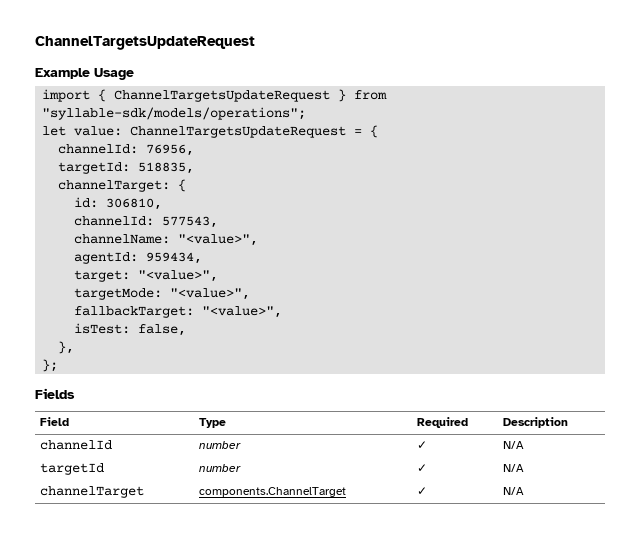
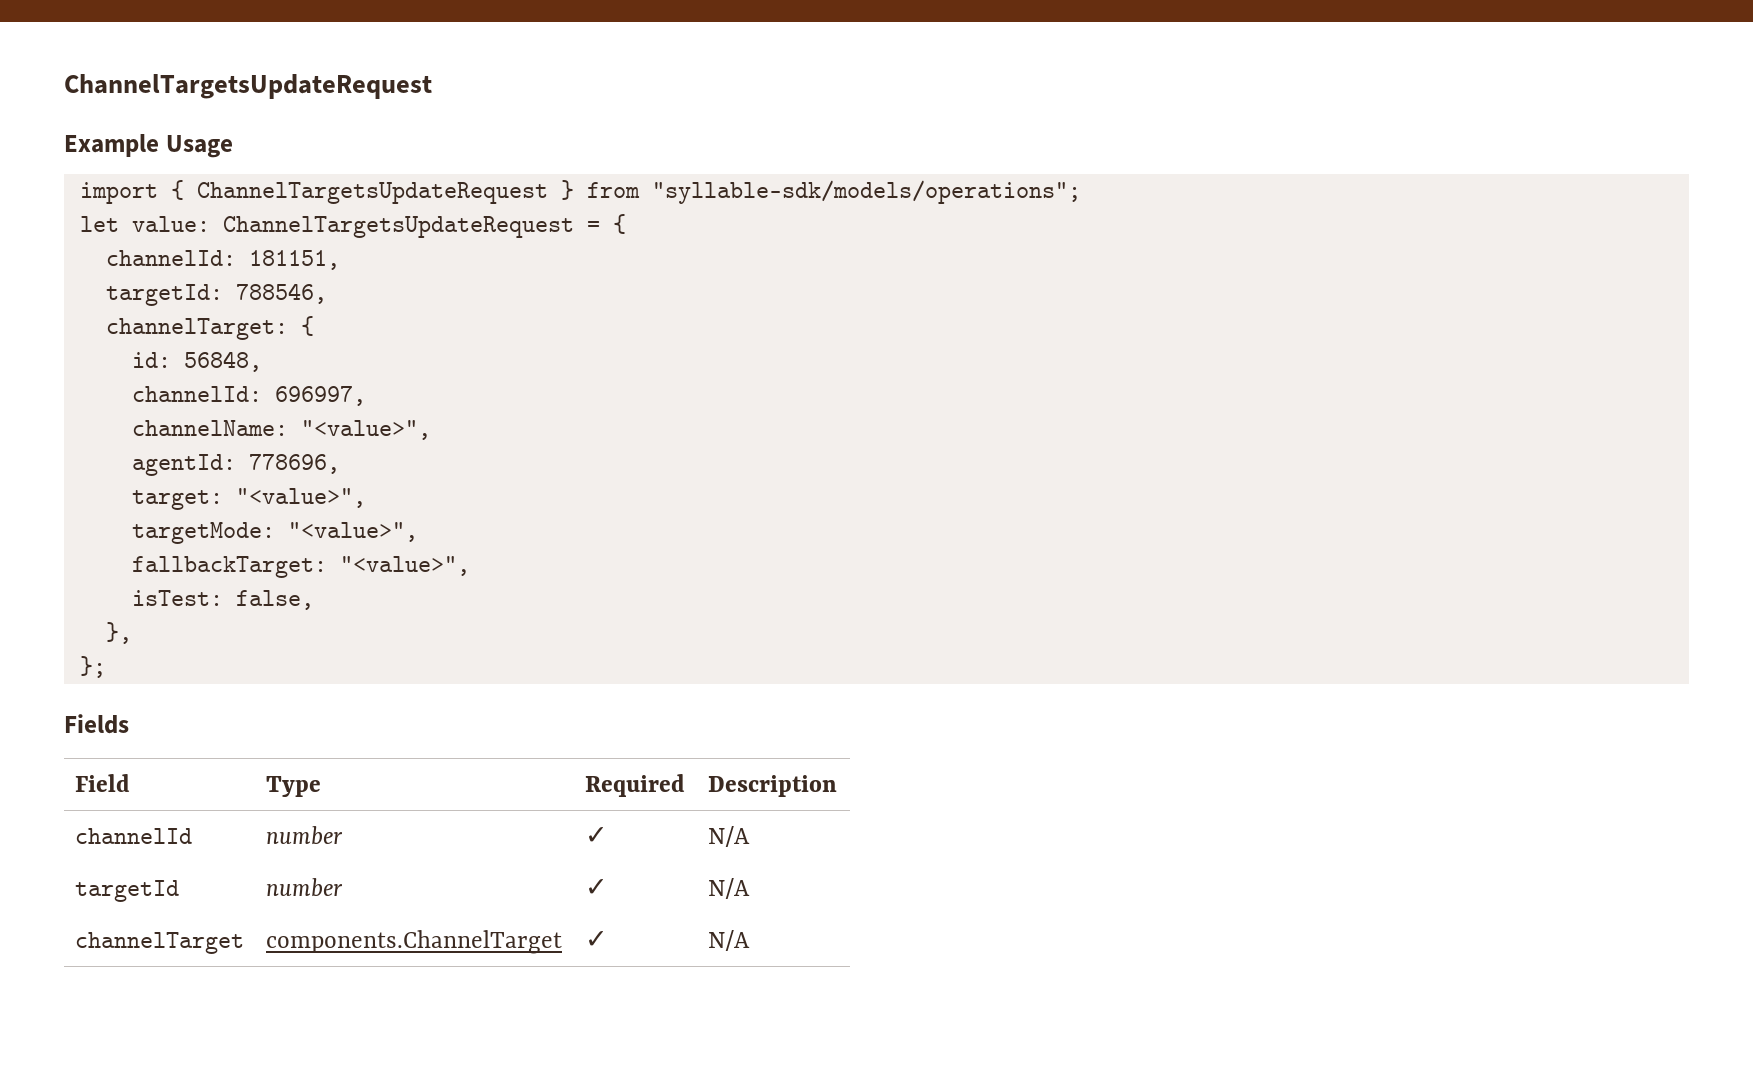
- channelId: 76956,
+ channelId: 181151,
- targetId: 518835,
+ targetId: 788546,
- id: 306810,
- channelId: 577543,
+ id: 56848,
+ channelId: 696997,
- agentId: 959434,
+ agentId: 778696,

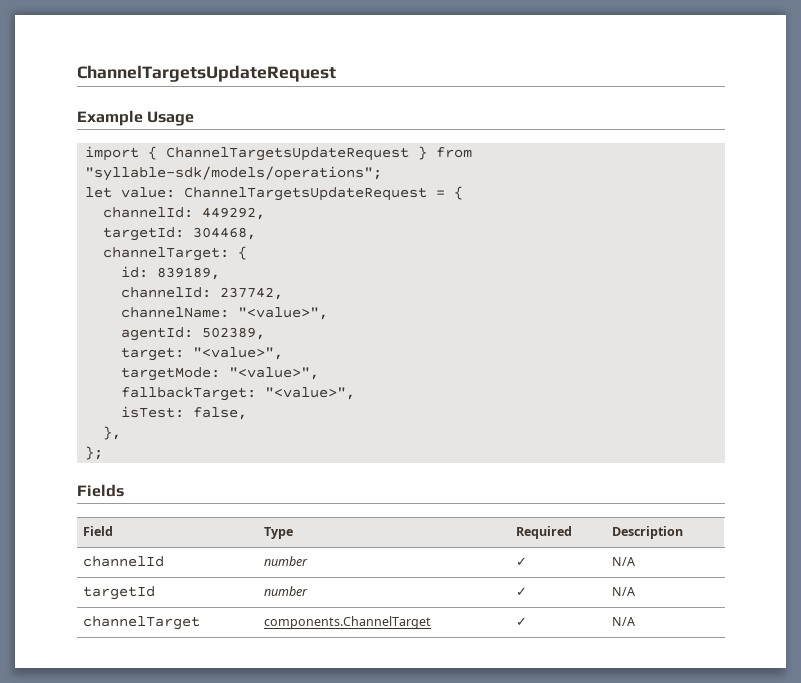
- channelId: 181151,
+ channelId: 449292,
- targetId: 788546,
+ targetId: 304468,
- id: 56848,
- channelId: 696997,
+ id: 839189,
+ channelId: 237742,
- agentId: 778696,
+ agentId: 502389,

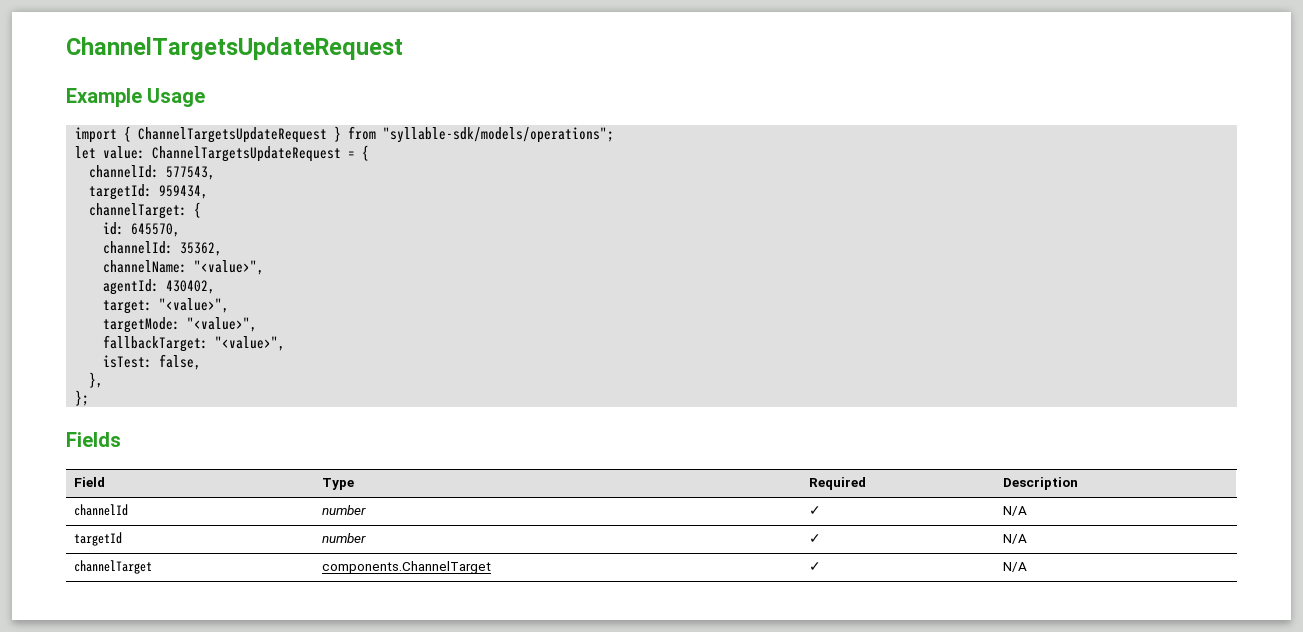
- channelId: 449292,
+ channelId: 577543,
- targetId: 304468,
+ targetId: 959434,
- id: 839189,
- channelId: 237742,
+ id: 645570,
+ channelId: 35362,
- agentId: 502389,
+ agentId: 430402,

